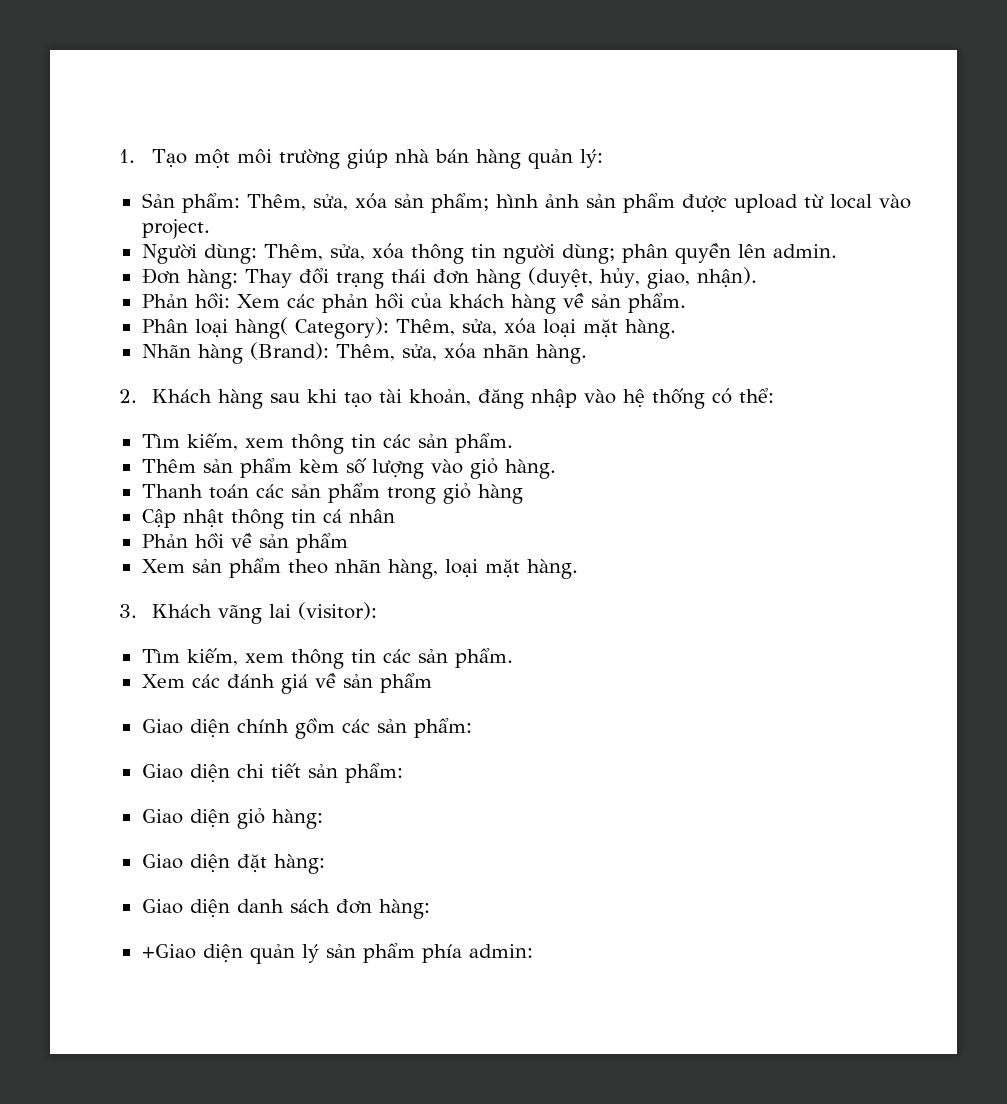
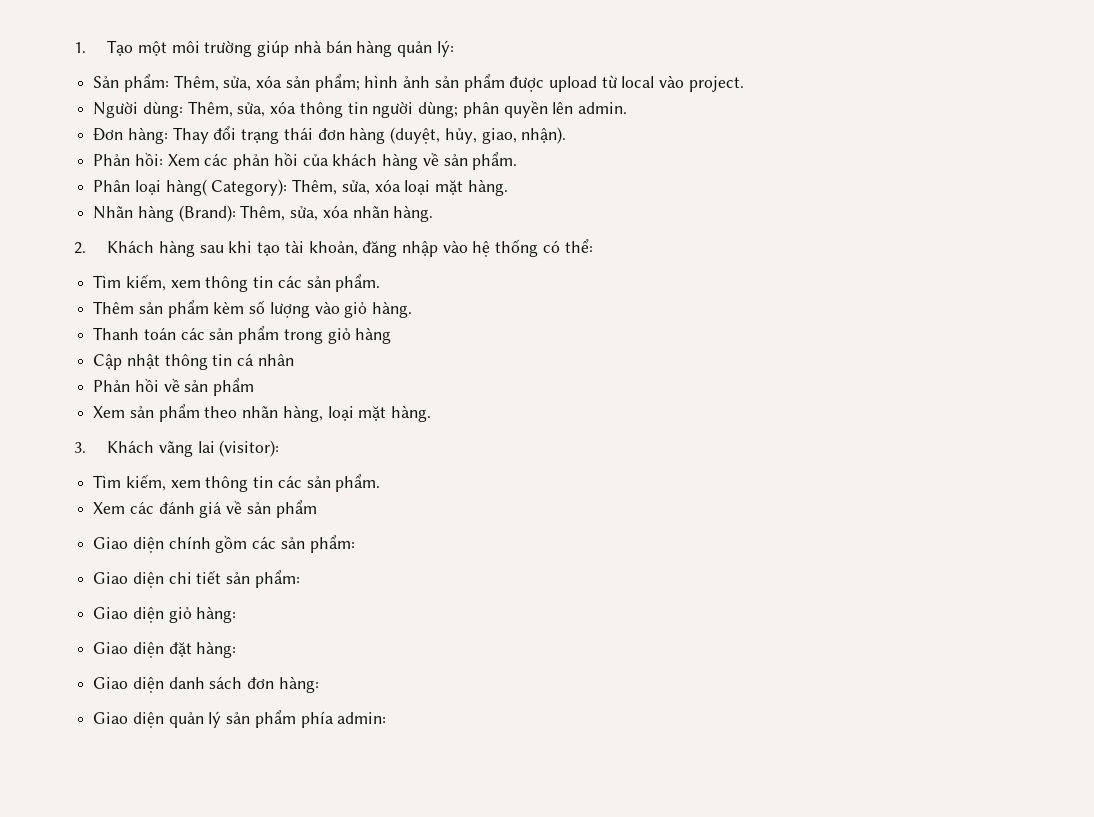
- +Giao diện quản lý sản phẩm phía admin:
+ Giao diện quản lý sản phẩm phía admin:

